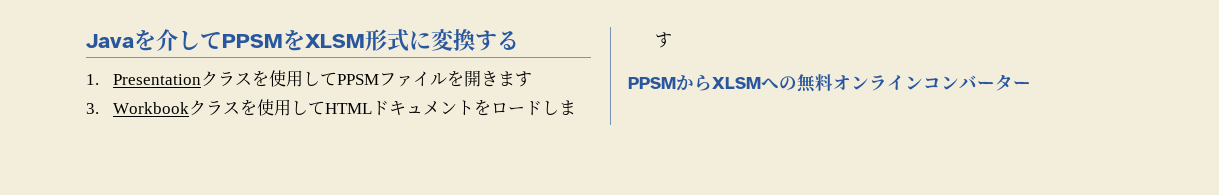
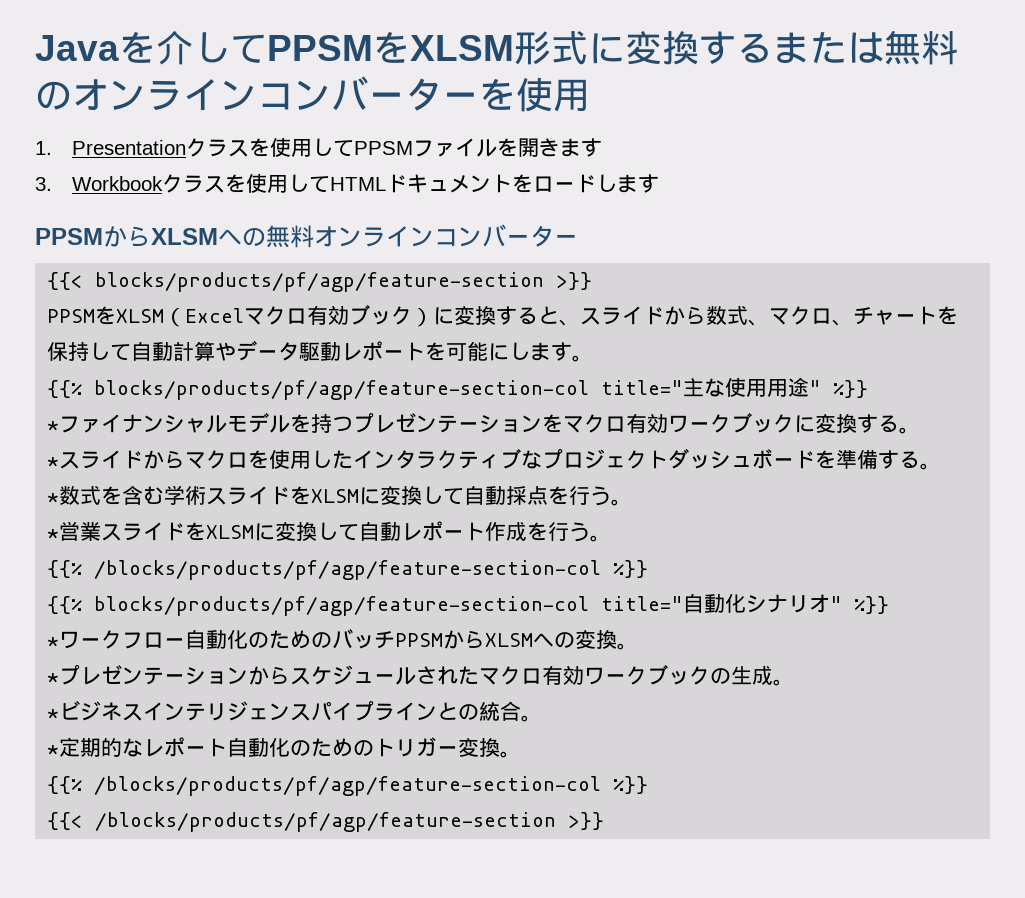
- Javaを介してPPSMをXLSM形式に変換する
+ Javaを介してPPSMをXLSM形式に変換するまたは無料のオンラインコンバーターを使用
+ {{< blocks/products/pf/agp/feature-section >}}
+ PPSMをXLSM（Excelマクロ有効ブック）に変換すると、スライドから数式、マクロ、チャートを保持して自動計算やデータ駆動レポートを可能にします。
+ {{% blocks/products/pf/agp/feature-section-col title="主な使用用途" %}}
+ *ファイナンシャルモデルを持つプレゼンテーションをマクロ有効ワークブックに変換する。
+ *スライドからマクロを使用したインタラクティブなプロジェクトダッシュボードを準備する。
+ *数式を含む学術スライドをXLSMに変換して自動採点を行う。
+ *営業スライドをXLSMに変換して自動レポート作成を行う。
+ {{% /blocks/products/pf/agp/feature-section-col %}}
+ {{% blocks/products/pf/agp/feature-section-col title="自動化シナリオ" %}}
+ *ワークフロー自動化のためのバッチPPSMからXLSMへの変換。
+ *プレゼンテーションからスケジュールされたマクロ有効ワークブックの生成。
+ *ビジネスインテリジェンスパイプラインとの統合。
+ *定期的なレポート自動化のためのトリガー変換。
+ {{% /blocks/products/pf/agp/feature-section-col %}}
+ {{< /blocks/products/pf/agp/feature-section >}}

